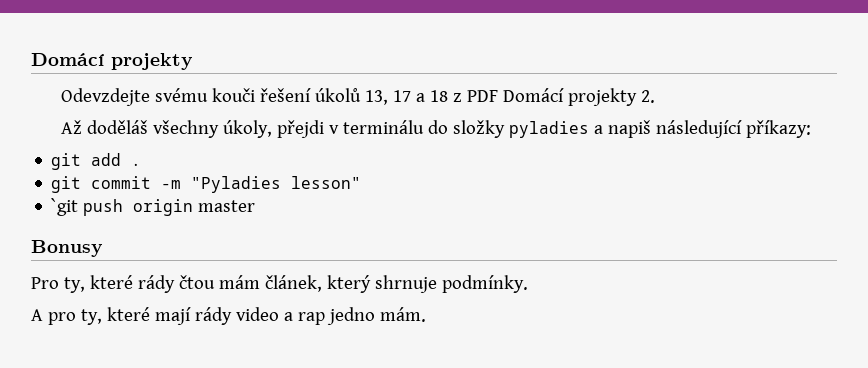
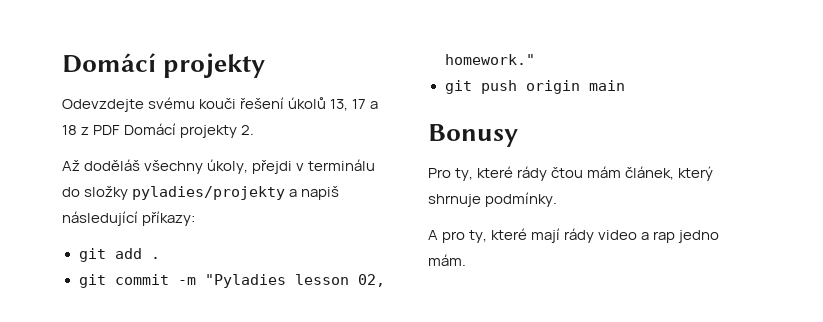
- Až doděláš všechny úkoly, přejdi v terminálu do složky pyladies a napiš následující příkazy:
+ Až doděláš všechny úkoly, přejdi v terminálu do složky pyladies/projekty a napiš následující příkazy:
- git commit -m "Pyladies lesson"
- `git push origin master
+ git commit -m "Pyladies lesson 02, homework."
+ git push origin main

